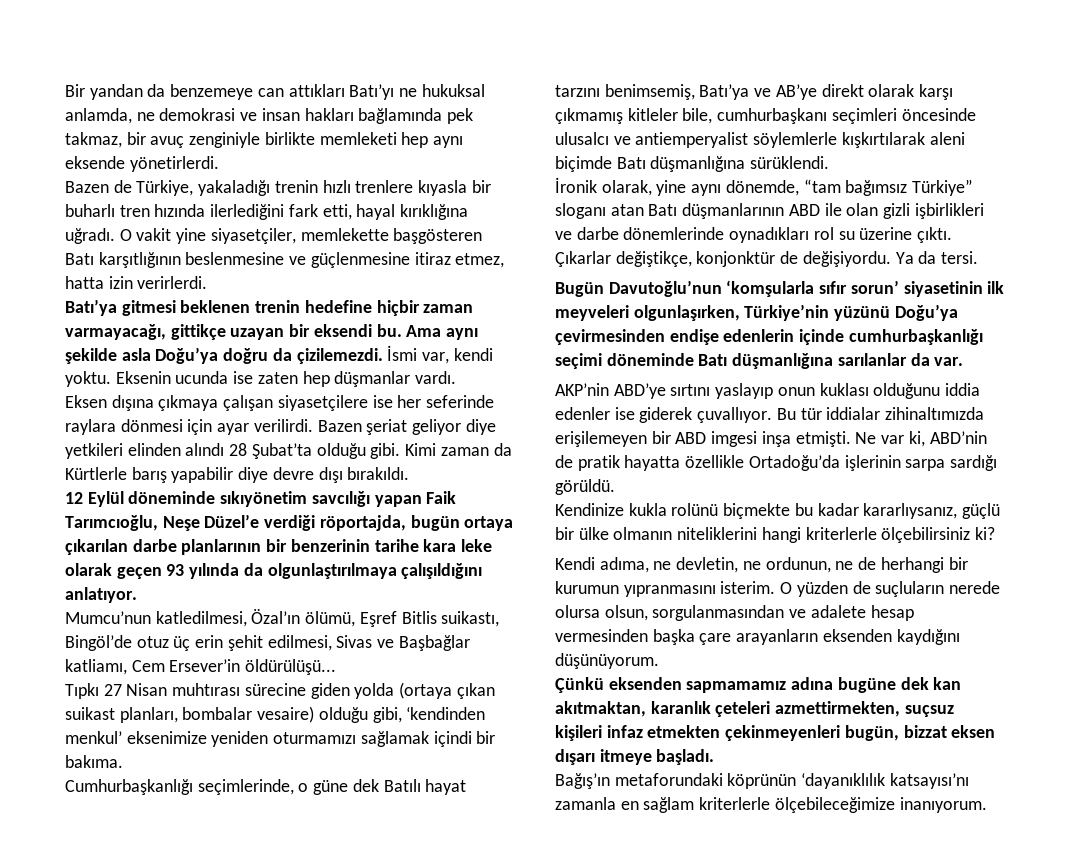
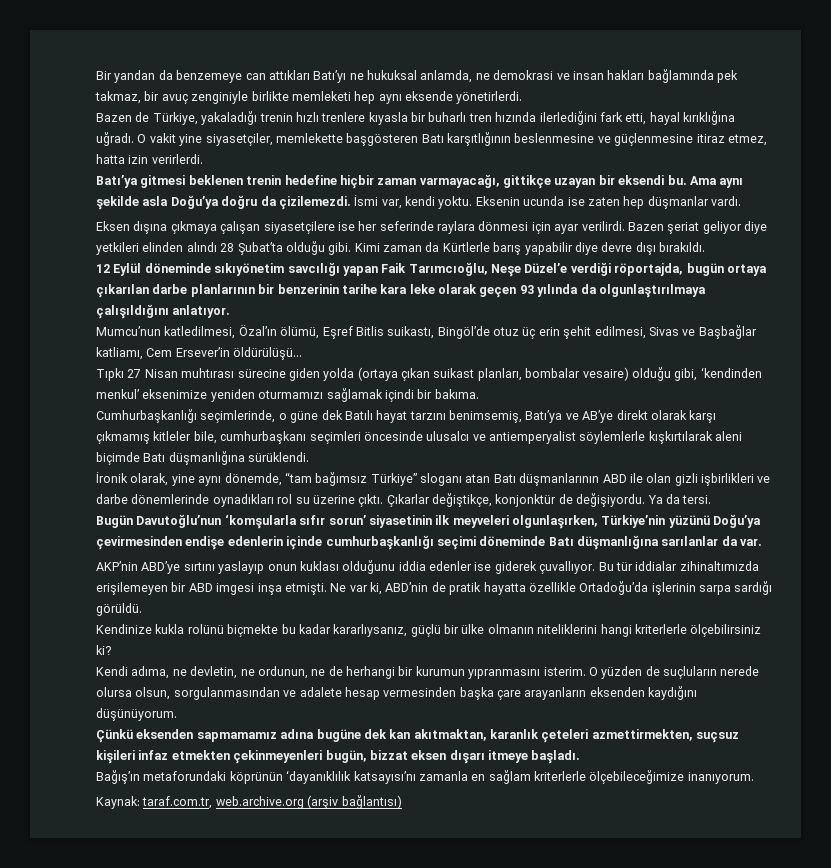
+ Kaynak: taraf.com.tr, web.archive.org (arşiv bağlantısı)

